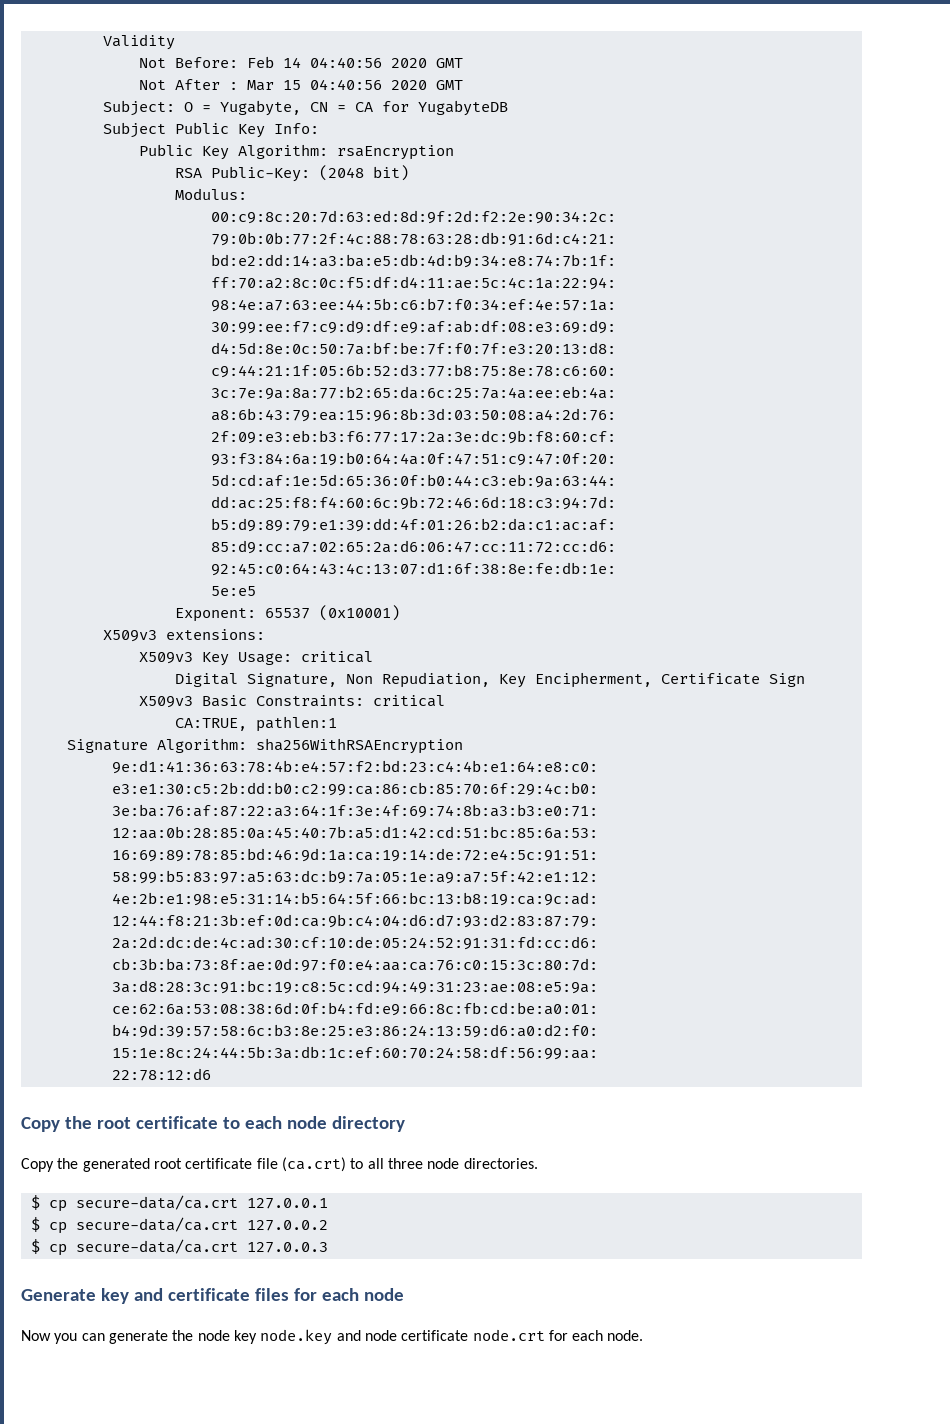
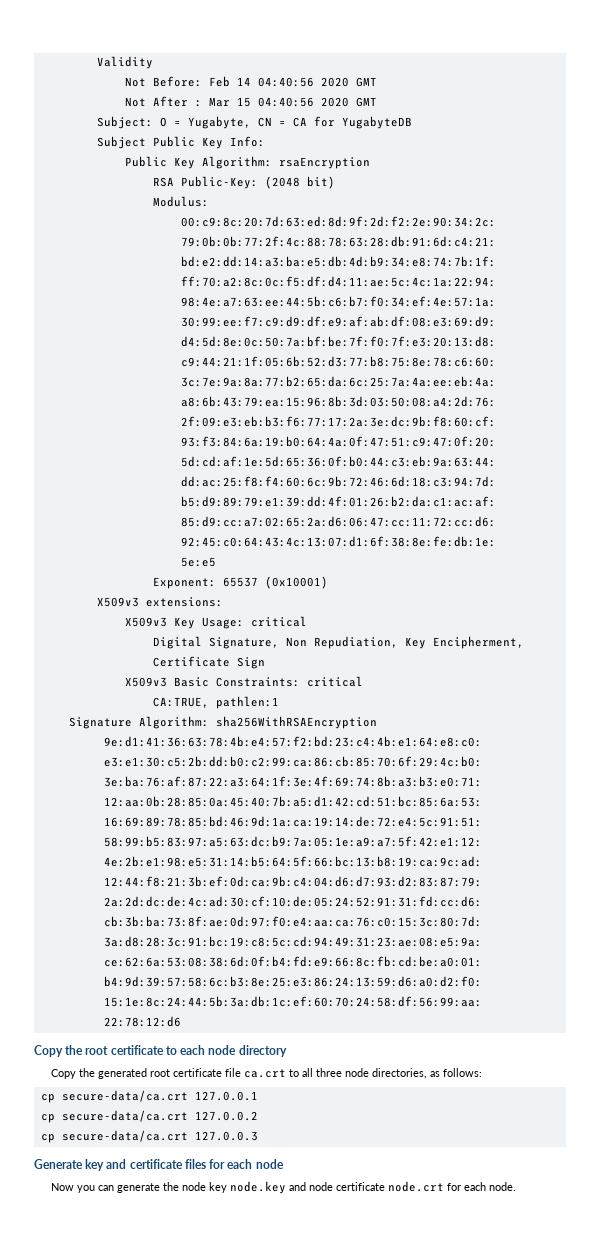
- Copy the generated root certificate file (ca.crt) to all three node directories.
- $ cp secure-data/ca.crt 127.0.0.1
+ Copy the generated root certificate file ca.crt to all three node directories, as follows:
+ cp secure-data/ca.crt 127.0.0.1
- $ cp secure-data/ca.crt 127.0.0.2
+ cp secure-data/ca.crt 127.0.0.2
- $ cp secure-data/ca.crt 127.0.0.3
+ cp secure-data/ca.crt 127.0.0.3

